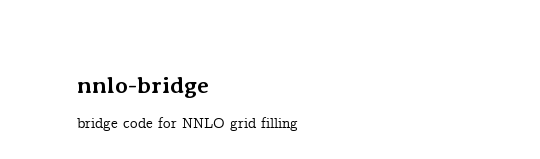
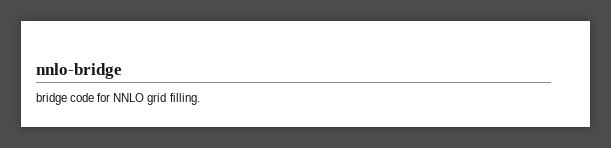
- bridge code for NNLO grid filling
+ bridge code for NNLO grid filling.

